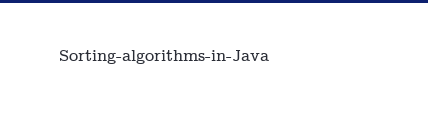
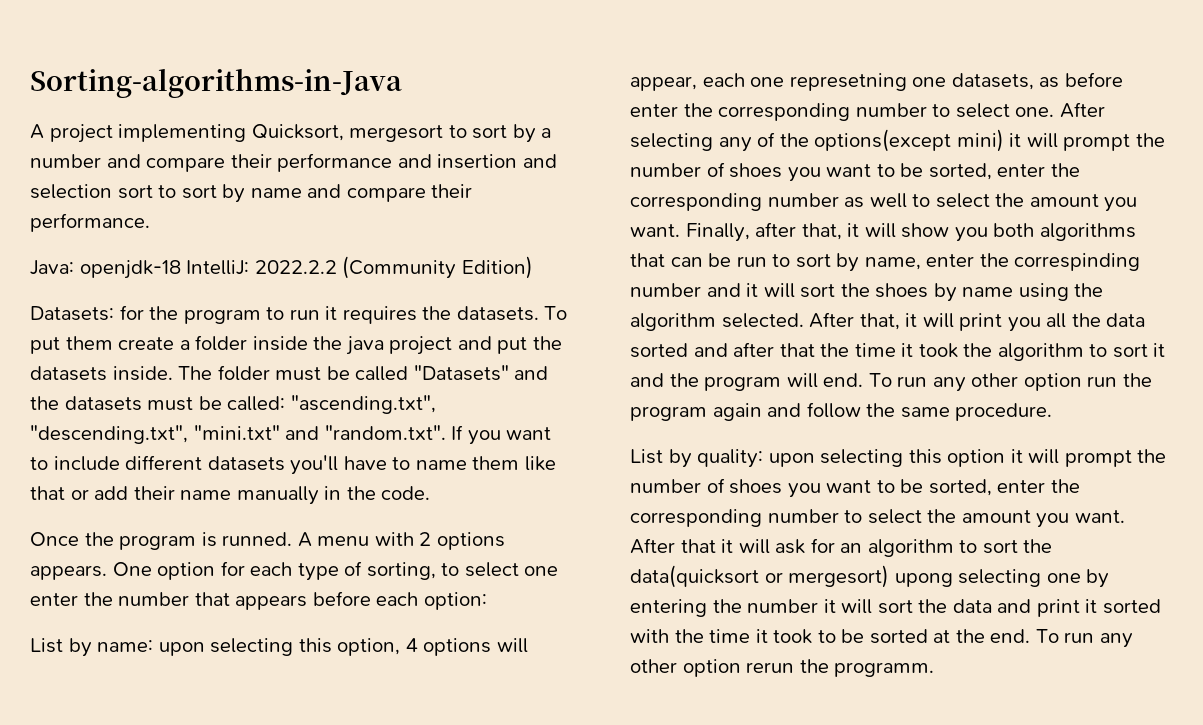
+ A project implementing Quicksort, mergesort to sort by a number and compare their performance and insertion and selection sort to sort by name and compare their performance.
+ Java: openjdk-18 IntelliJ: 2022.2.2 (Community Edition)
+ Datasets: for the program to run it requires the datasets. To put them create a folder inside the java project and put the datasets inside. The folder must be called "Datasets" and the datasets must be called: "ascending.txt", "descending.txt", "mini.txt" and "random.txt". If you want to include different datasets you'll have to name them like that or add their name manually in the code.
+ Once the program is runned. A menu with 2 options appears. One option for each type of sorting, to select one enter the number that appears before each option:
+ List by name: upon selecting this option, 4 options will appear, each one represetning one datasets, as before enter the corresponding number to select one. After selecting any of the options(except mini) it will prompt the number of shoes you want to be sorted, enter the corresponding number as well to select the amount you want. Finally, after that, it will show you both algorithms that can be run to sort by name, enter the correspinding number and it will sort the shoes by name using the algorithm selected. After that, it will print you all the data sorted and after that the time it took the algorithm to sort it and the program will end. To run any other option run the program again and follow the same procedure.
+ List by quality: upon selecting this option it will prompt the number of shoes you want to be sorted, enter the corresponding number to select the amount you want. After that it will ask for an algorithm to sort the data(quicksort or mergesort) upong selecting one by entering the number it will sort the data and print it sorted with the time it took to be sorted at the end. To run any other option rerun the programm.

